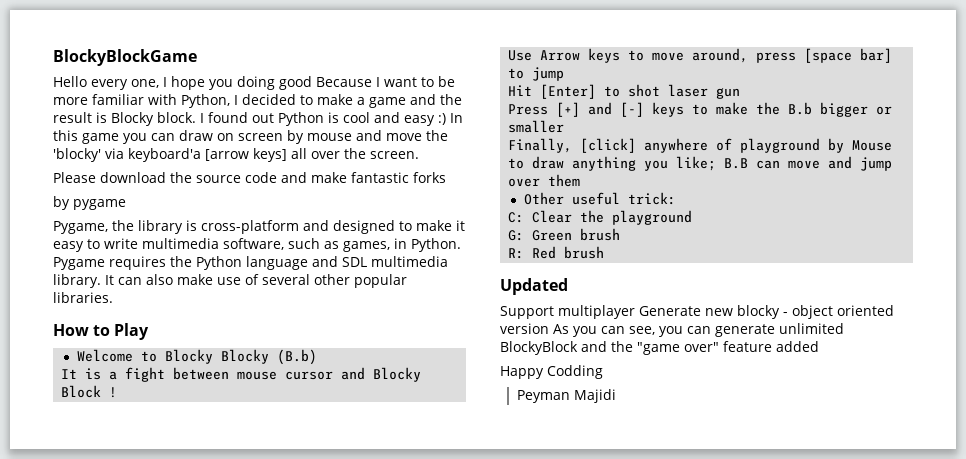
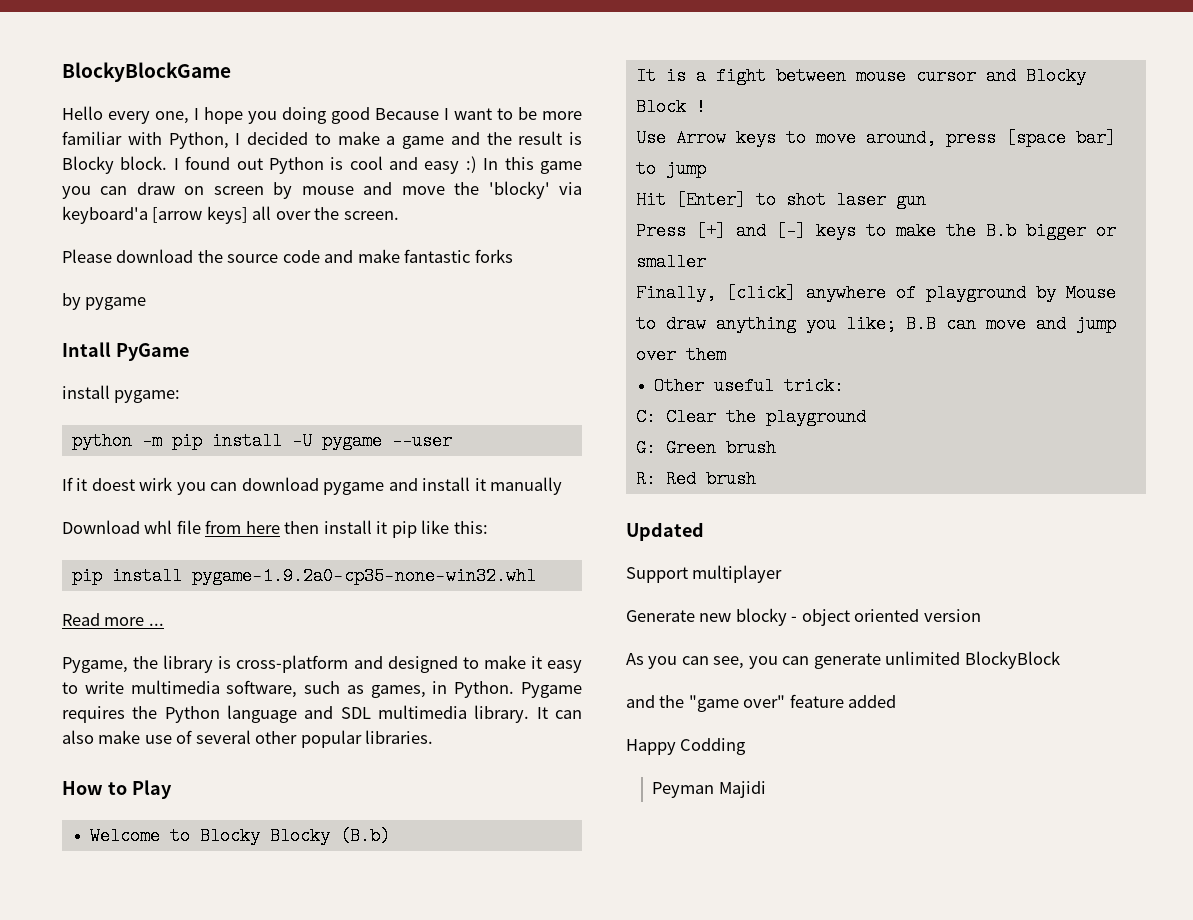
+ Intall PyGame
+ install pygame:
+ python -m pip install -U pygame --user
+ If it doest wirk you can download pygame and install it manually
+ Download whl file from here then install it pip like this:
+ pip install pygame‑1.9.2a0‑cp35‑none‑win32.whl
+ Read more ...
- Support multiplayer Generate new blocky - object oriented version As you can see, you can generate unlimited BlockyBlock and the "game over" feature added
+ Support multiplayer
+ Generate new blocky - object oriented version
+ As you can see, you can generate unlimited BlockyBlock
+ and the "game over" feature added

